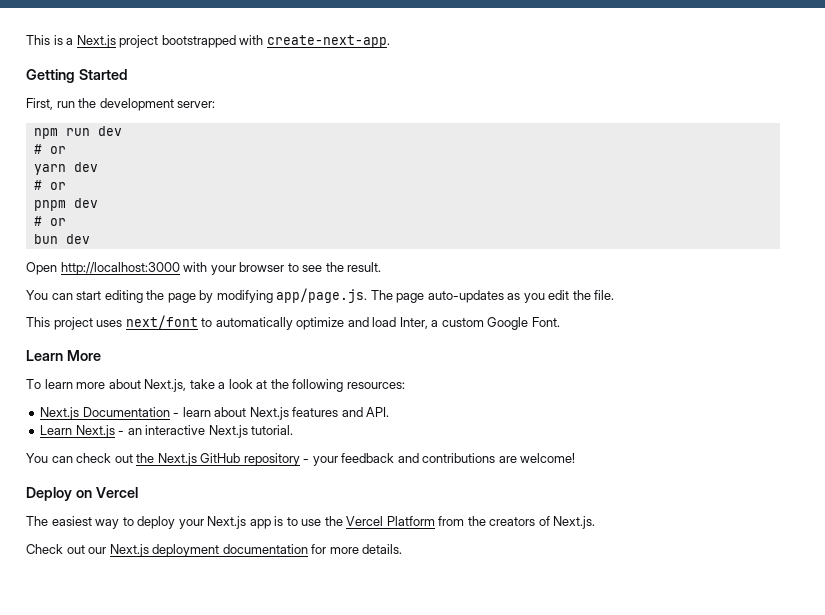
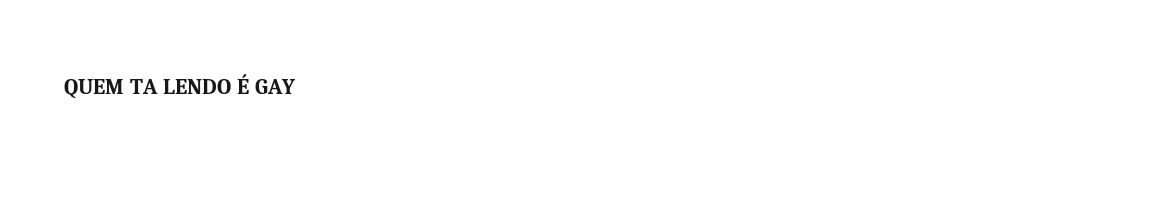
- This is a Next.js project bootstrapped with create-next-app.
- Getting Started
- First, run the development server:
- npm run dev
- # or
- yarn dev
- # or
- pnpm dev
- # or
- bun dev
- Open http://localhost:3000 with your browser to see the result.
- You can start editing the page by modifying app/page.js. The page auto-updates as you edit the file.
- This project uses next/font to automatically optimize and load Inter, a custom Google Font.
- Learn More
- To learn more about Next.js, take a look at the following resources:
- Next.js Documentation - learn about Next.js features and API.
- Learn Next.js - an interactive Next.js tutorial.
- You can check out the Next.js GitHub repository - your feedback and contributions are welcome!
- Deploy on Vercel
- The easiest way to deploy your Next.js app is to use the Vercel Platform from the creators of Next.js.
- Check out our Next.js deployment documentation for more details.
+ QUEM TA LENDO É GAY

